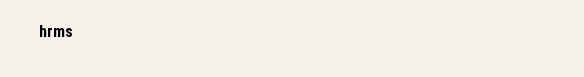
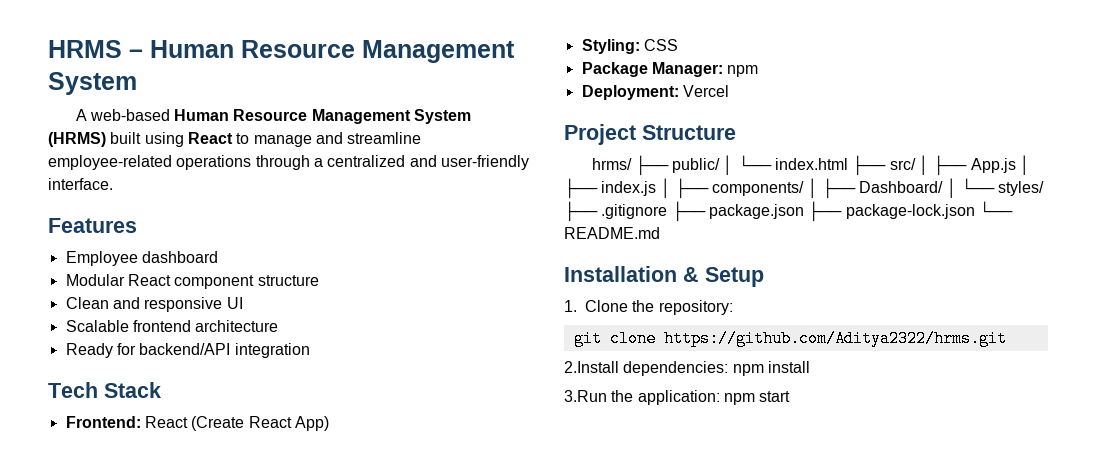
- hrms
+ HRMS – Human Resource Management System
+ A web-based Human Resource Management System (HRMS) built using React to manage and streamline employee-related operations through a centralized and user-friendly interface.
+ Features
+ Employee dashboard
+ Modular React component structure
+ Clean and responsive UI
+ Scalable frontend architecture
+ Ready for backend/API integration
+ Tech Stack
+ Frontend: React (Create React App)
+ Styling: CSS
+ Package Manager: npm
+ Deployment: Vercel
+ Project Structure
+ hrms/ ├── public/ │ └── index.html ├── src/ │ ├── App.js │ ├── index.js │ ├── components/ │ ├── Dashboard/ │ └── styles/ ├── .gitignore ├── package.json ├── package-lock.json └── README.md
+ Installation & Setup
+ 1. Clone the repository:
+ git clone https://github.com/Aditya2322/hrms.git
+ 2.Install dependencies: npm install
+ 3.Run the application: npm start

